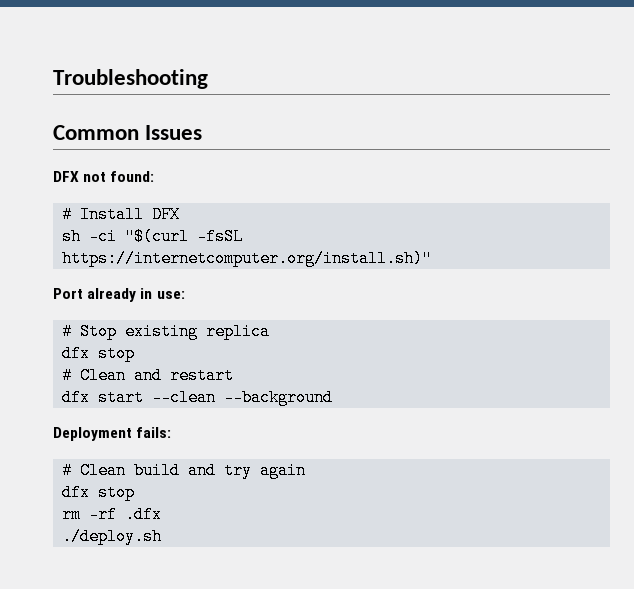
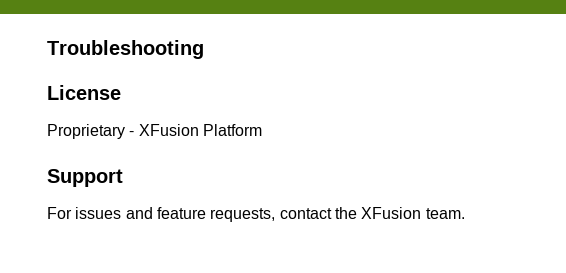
- Common Issues
- DFX not found:
- # Install DFX
- sh -ci "$(curl -fsSL https://internetcomputer.org/install.sh)"
- Port already in use:
- # Stop existing replica
- dfx stop
- # Clean and restart
- dfx start --clean --background
- Deployment fails:
- # Clean build and try again
- dfx stop
- rm -rf .dfx
- ./deploy.sh
+ License
+ Proprietary - XFusion Platform
+ Support
+ For issues and feature requests, contact the XFusion team.

